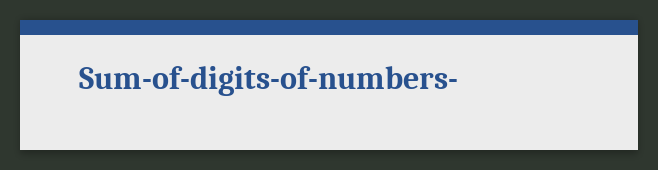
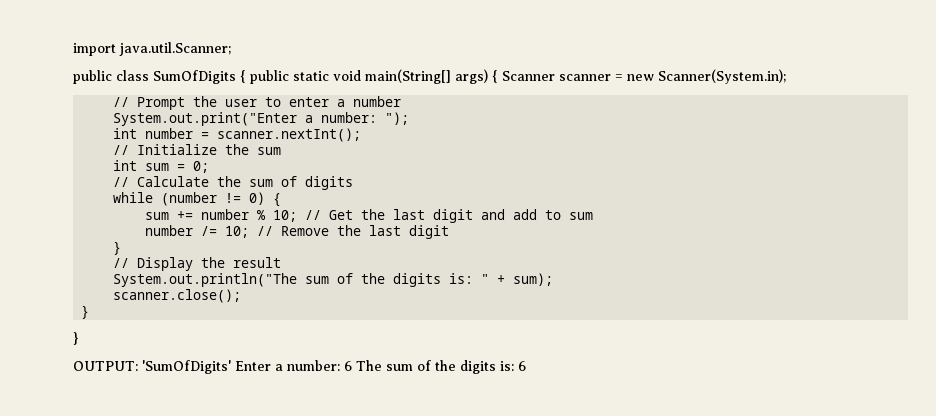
- Sum-of-digits-of-numbers-
+ import java.util.Scanner;
+ public class SumOfDigits { public static void main(String[] args) { Scanner scanner = new Scanner(System.in);
+ // Prompt the user to enter a number
+ System.out.print("Enter a number: ");
+ int number = scanner.nextInt();
+ // Initialize the sum
+ int sum = 0;
+ // Calculate the sum of digits
+ while (number != 0) {
+ sum += number % 10; // Get the last digit and add to sum
+ number /= 10; // Remove the last digit
+ }
+ // Display the result
+ System.out.println("The sum of the digits is: " + sum);
+ scanner.close();
+ }
+ }
+ OUTPUT: 'SumOfDigits' Enter a number: 6 The sum of the digits is: 6

